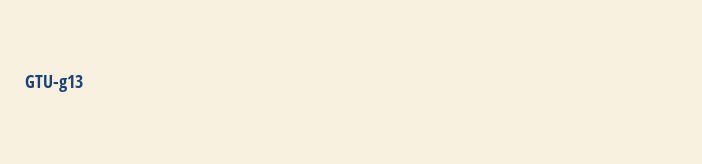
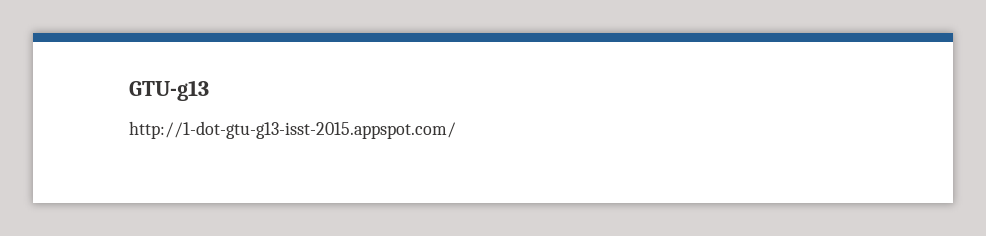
+ http://1-dot-gtu-g13-isst-2015.appspot.com/

